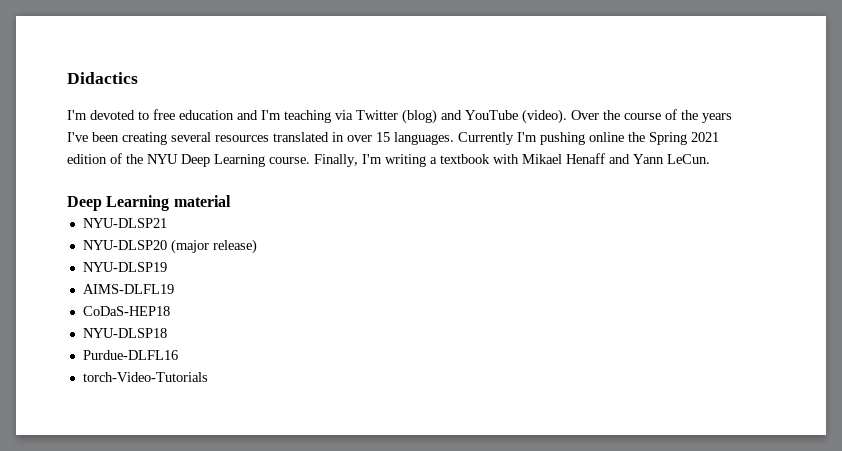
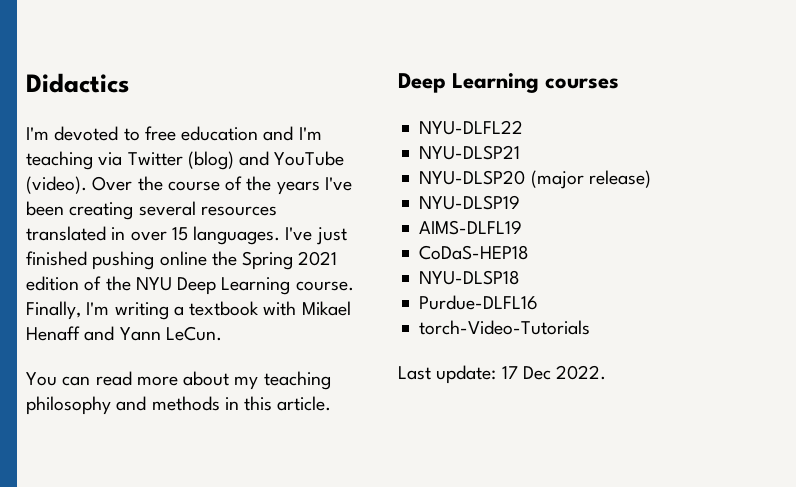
- Currently I'm pushing online the Spring 2021 edition of the NYU Deep Learning course.
+ I've just finished pushing online the Spring 2021 edition of the NYU Deep Learning course.
- Deep Learning material
+ You can read more about my teaching philosophy and methods in this article.
+ Deep Learning courses
+ NYU-DLFL22
+ Last update: 17 Dec 2022.

